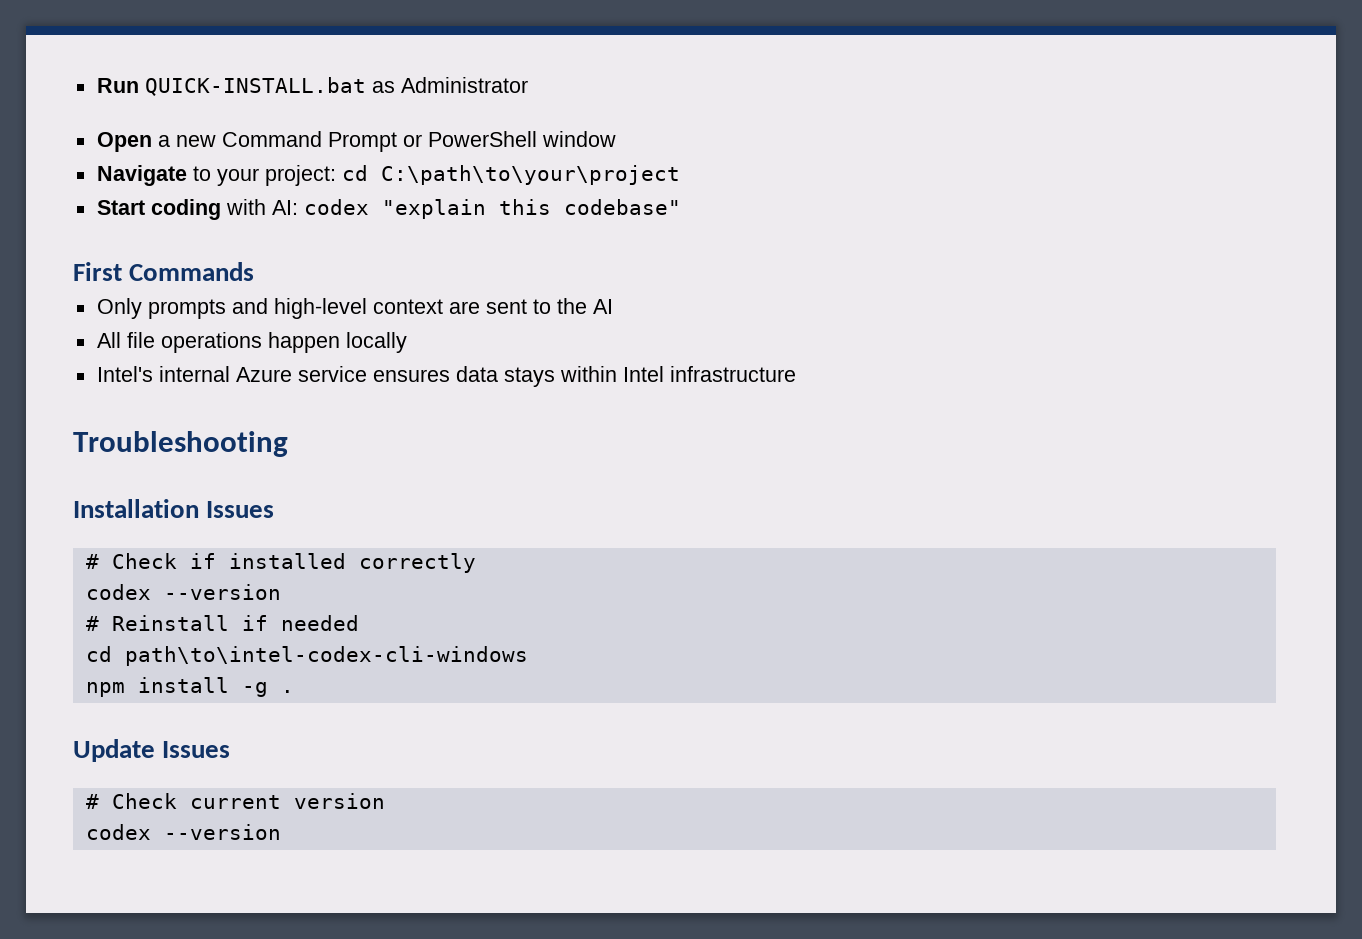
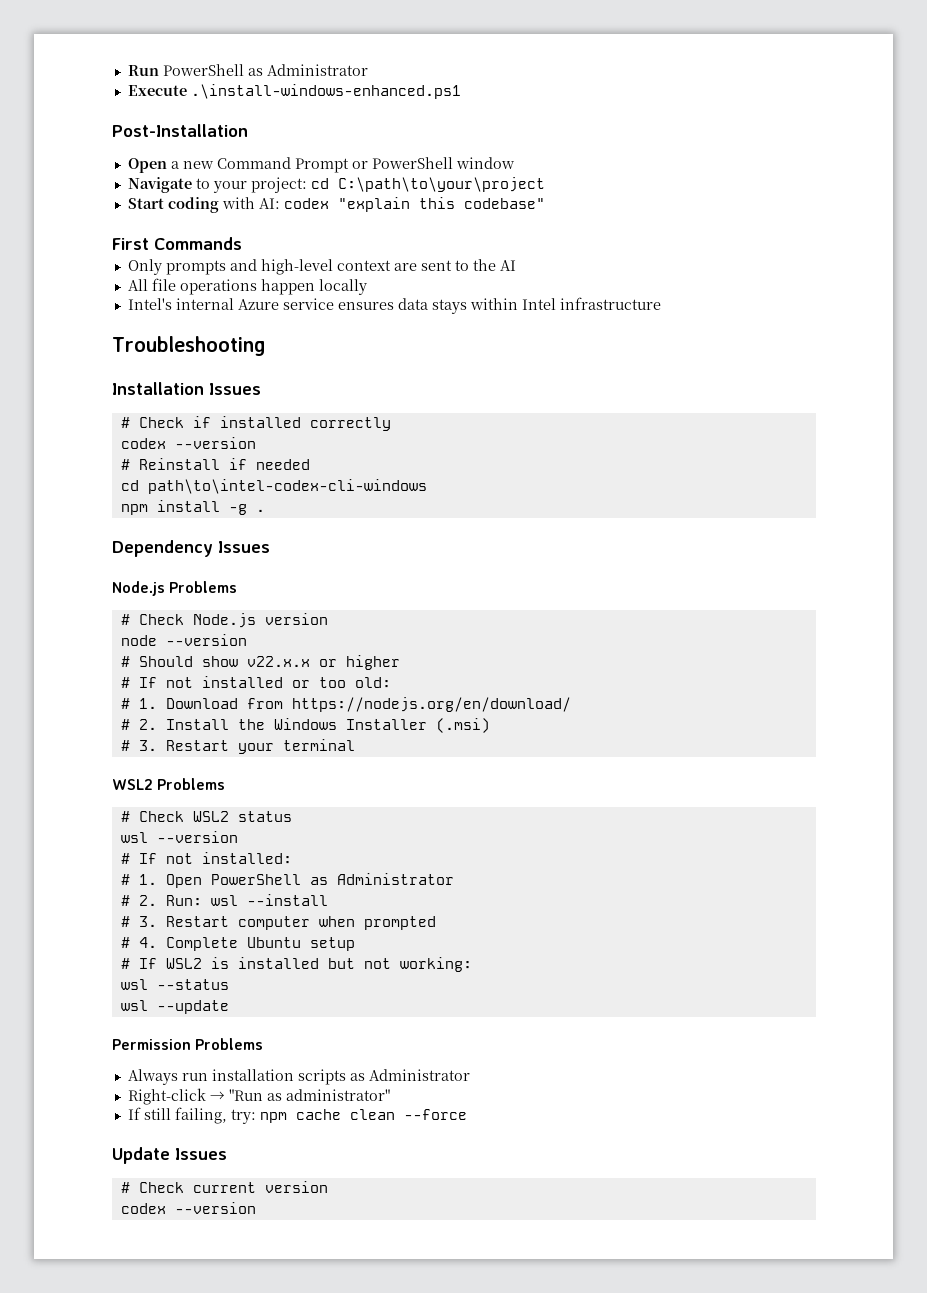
- Run QUICK-INSTALL.bat as Administrator
+ Run PowerShell as Administrator
+ Execute .\install-windows-enhanced.ps1
+ Post-Installation
+ Dependency Issues
+ Node.js Problems
+ # Check Node.js version
+ node --version
+ # Should show v22.x.x or higher
+ # If not installed or too old:
+ # 1. Download from https://nodejs.org/en/download/
+ # 2. Install the Windows Installer (.msi)
+ # 3. Restart your terminal
+ WSL2 Problems
+ # Check WSL2 status
+ wsl --version
+ # If not installed:
+ # 1. Open PowerShell as Administrator
+ # 2. Run: wsl --install
+ # 3. Restart computer when prompted
+ # 4. Complete Ubuntu setup
+ # If WSL2 is installed but not working:
+ wsl --status
+ wsl --update
+ Permission Problems
+ Always run installation scripts as Administrator
+ Right-click → "Run as administrator"
+ If still failing, try: npm cache clean --force

